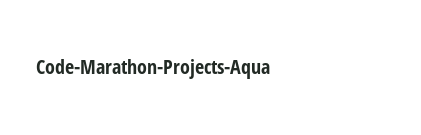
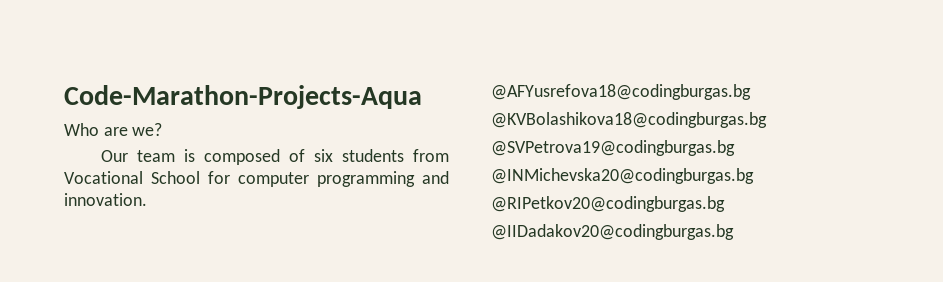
+ Who are we?
+ Our team is composed of six students from Vocational School for computer programming and innovation.
+ @AFYusrefova18@codingburgas.bg
+ @KVBolashikova18@codingburgas.bg
+ @SVPetrova19@codingburgas.bg
+ @INMichevska20@codingburgas.bg
+ @RIPetkov20@codingburgas.bg
+ @IIDadakov20@codingburgas.bg

